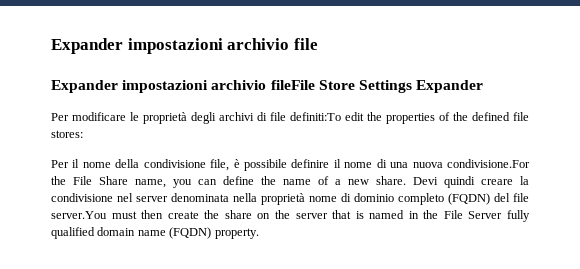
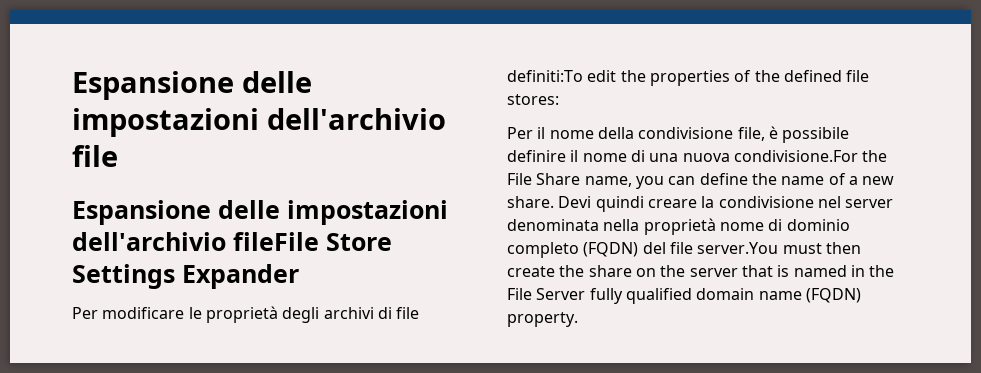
- Expander impostazioni archivio file
- Expander impostazioni archivio fileFile Store Settings Expander
+ Espansione delle impostazioni dell'archivio file
+ Espansione delle impostazioni dell'archivio fileFile Store Settings Expander

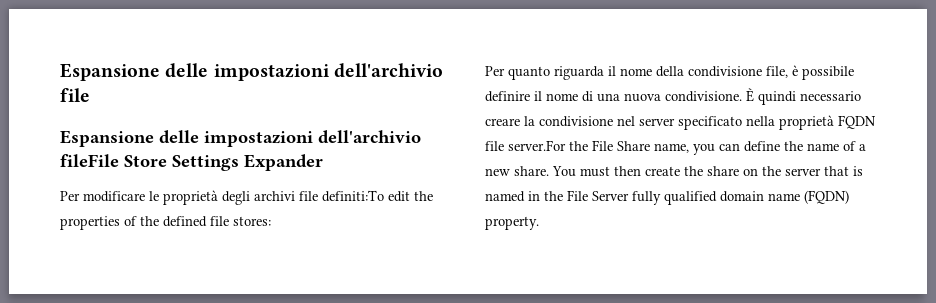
- Per modificare le proprietà degli archivi di file definiti:To edit the properties of the defined file stores:
+ Per modificare le proprietà degli archivi file definiti:To edit the properties of the defined file stores:
- Per il nome della condivisione file, è possibile definire il nome di una nuova condivisione.For the File Share name, you can define the name of a new share.
+ Per quanto riguarda il nome della condivisione file, è possibile definire il nome di una nuova condivisione. È quindi necessario creare la condivisione nel server specificato nella proprietà FQDN file server.For the File Share name, you can define the name of a new share.
- Devi quindi creare la condivisione nel server denominata nella proprietà nome di dominio completo (FQDN) del file server.You must then create the share on the server that is named in the File Server fully qualified domain name (FQDN) property.
+ You must then create the share on the server that is named in the File Server fully qualified domain name (FQDN) property.

